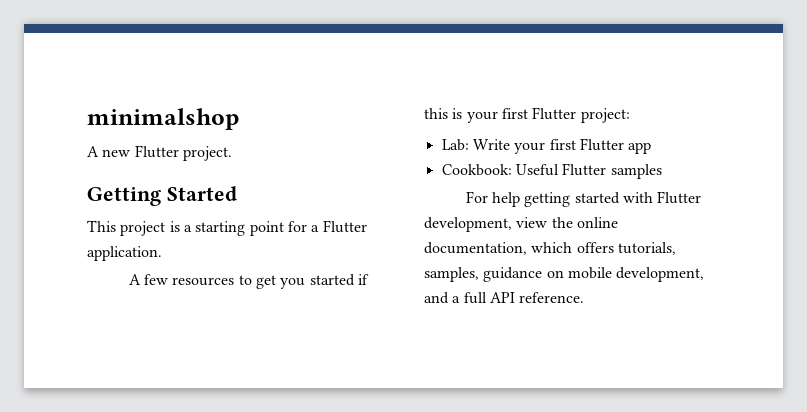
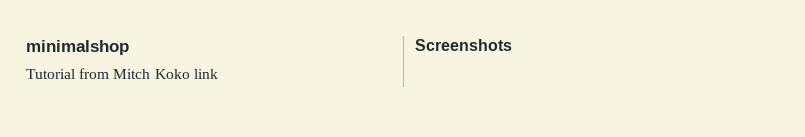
- A new Flutter project.
- Getting Started
- This project is a starting point for a Flutter application.
- A few resources to get you started if this is your first Flutter project:
- Lab: Write your first Flutter app
- Cookbook: Useful Flutter samples
- For help getting started with Flutter development, view the online documentation, which offers tutorials, samples, guidance on mobile development, and a full API reference.
+ Tutorial from Mitch Koko link
+ Screenshots

